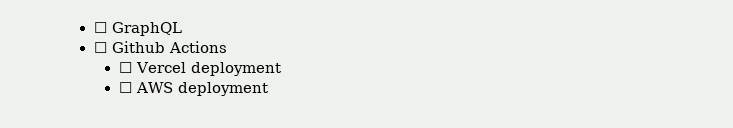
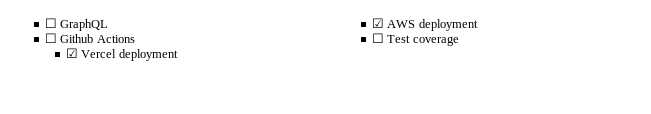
- ☐ Vercel deployment
+ ☑ Vercel deployment
- ☐ AWS deployment
+ ☑ AWS deployment
+ ☐ Test coverage

